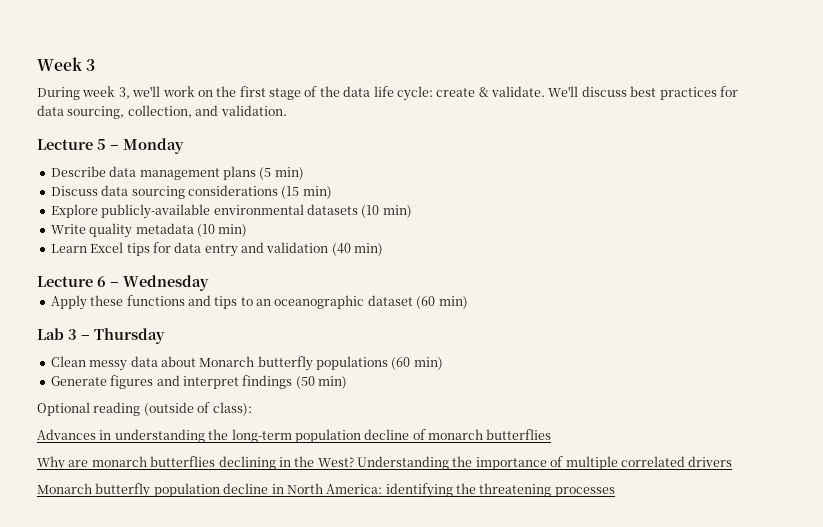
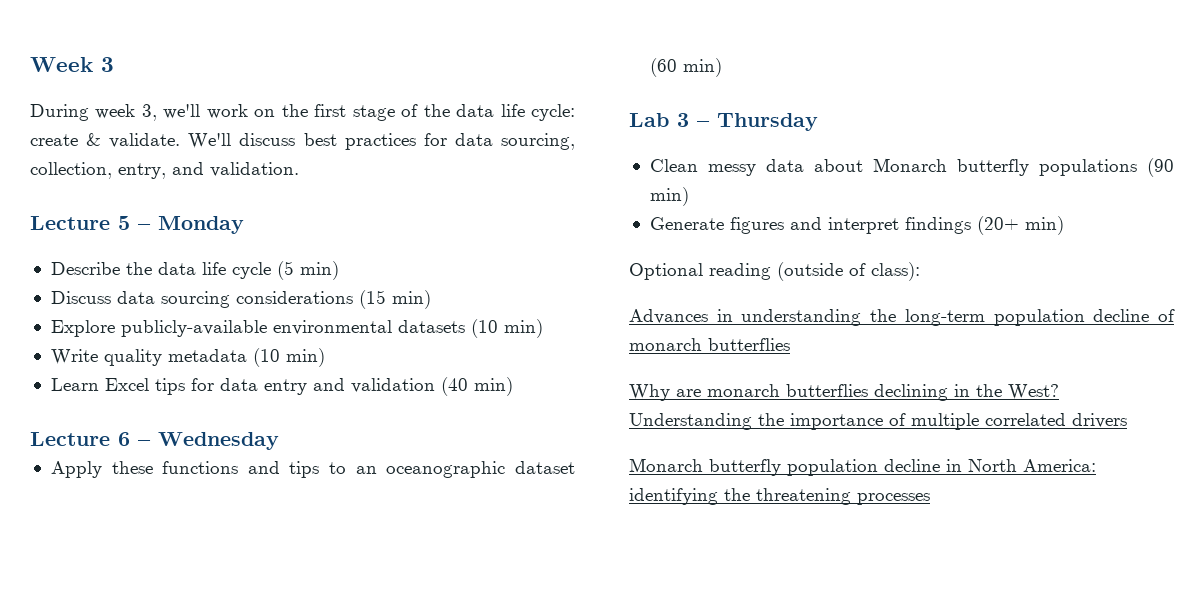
- We'll discuss best practices for data sourcing, collection, and validation.
+ We'll discuss best practices for data sourcing, collection, entry, and validation.
- Describe data management plans (5 min)
+ Describe the data life cycle (5 min)
- Clean messy data about Monarch butterfly populations (60 min)
+ Clean messy data about Monarch butterfly populations (90 min)
- Generate figures and interpret findings (50 min)
+ Generate figures and interpret findings (20+ min)

